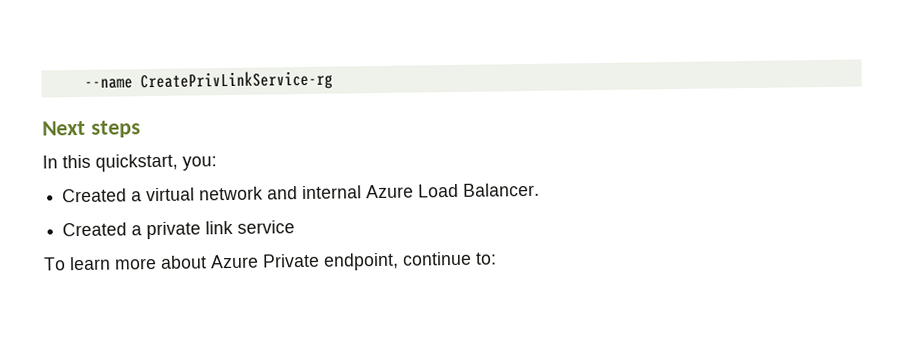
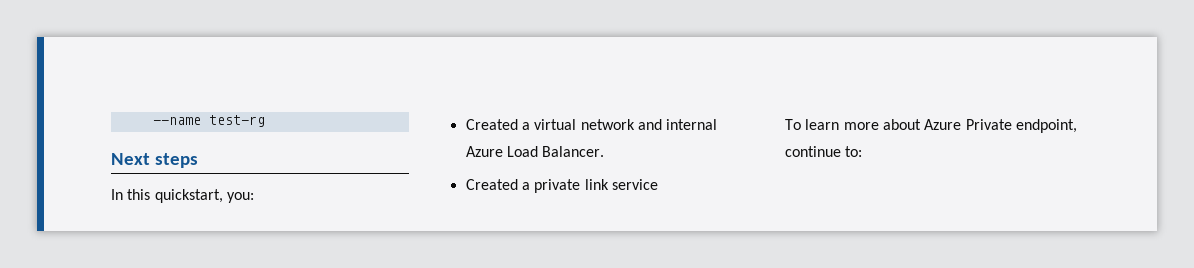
- --name CreatePrivLinkService-rg
+ --name test-rg

